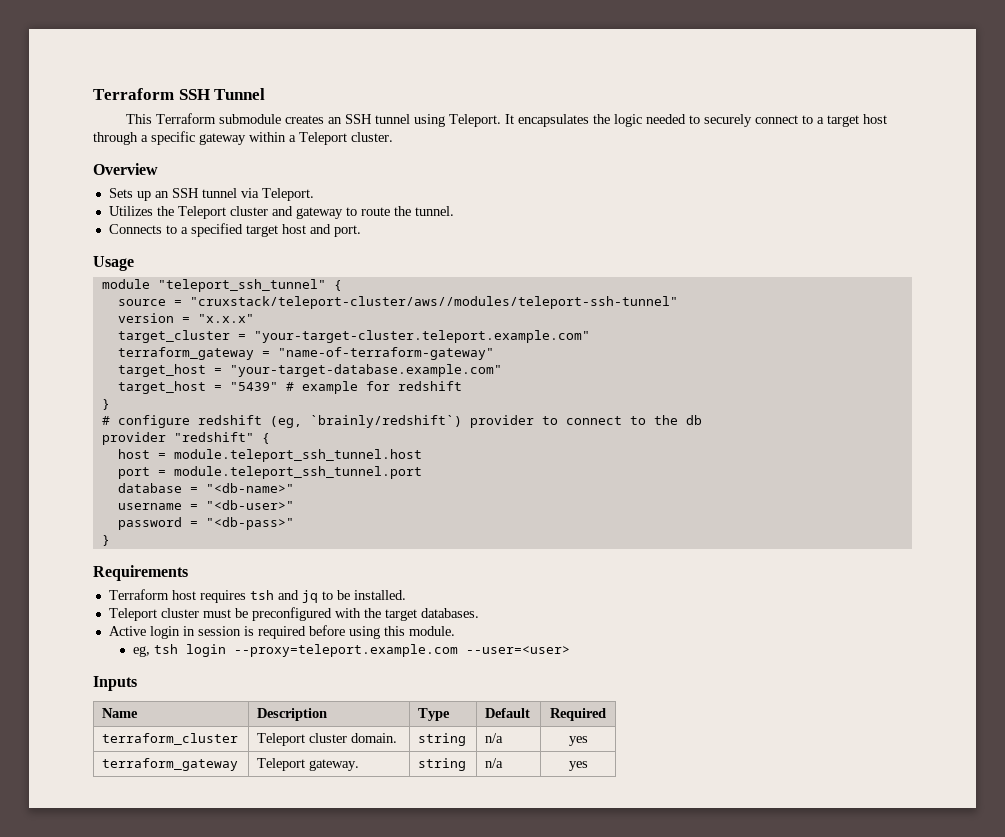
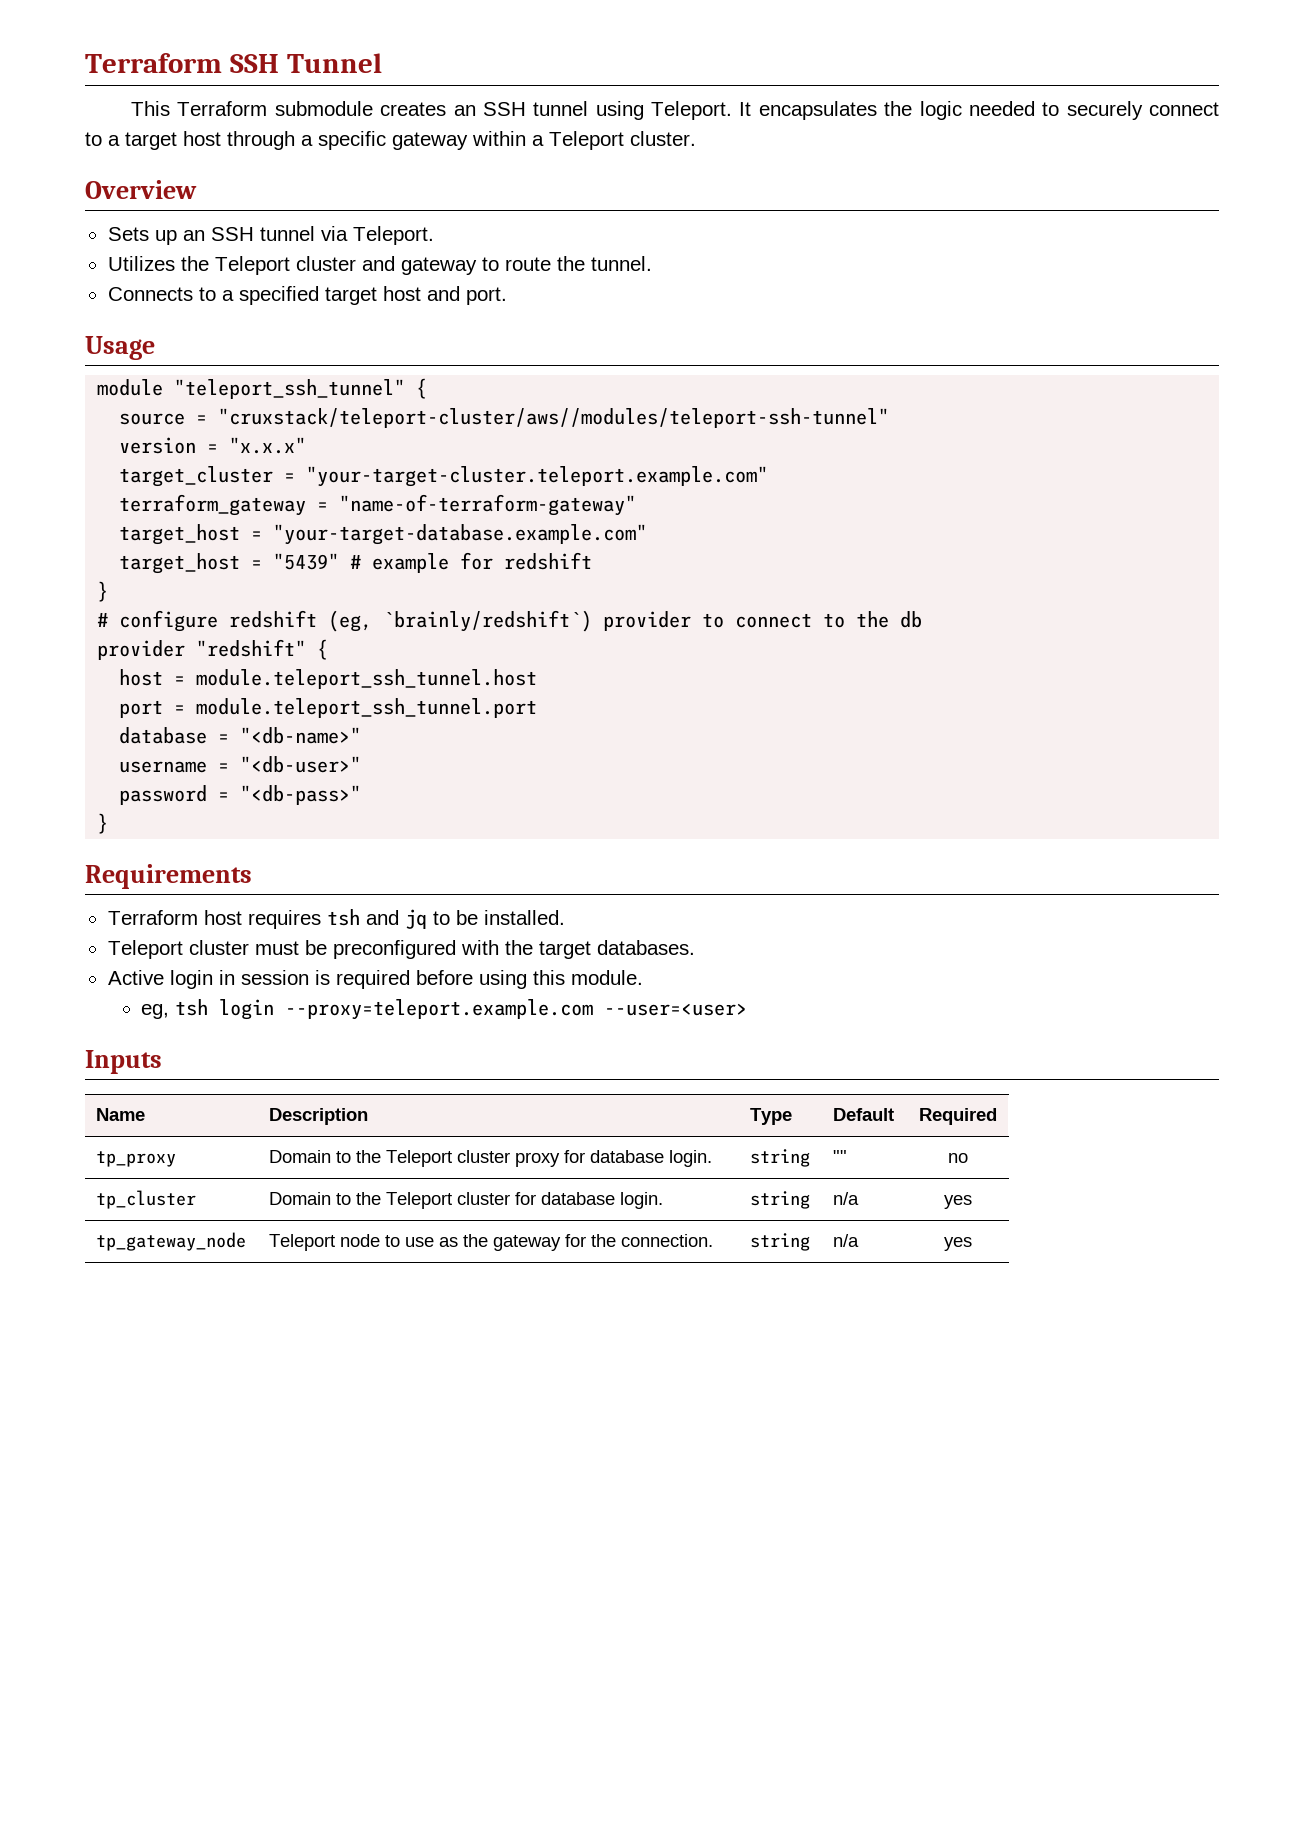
- terraform_cluster | Teleport cluster domain. | string | n/a | yes
+ tp_proxy | Domain to the Teleport cluster proxy for database login. | string | "" | no
+ tp_cluster | Domain to the Teleport cluster for database login. | string | n/a | yes
- terraform_gateway | Teleport gateway. | string | n/a | yes
+ tp_gateway_node | Teleport node to use as the gateway for the connection. | string | n/a | yes

